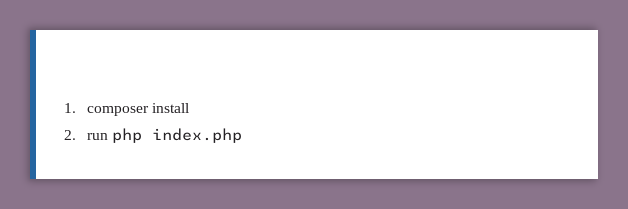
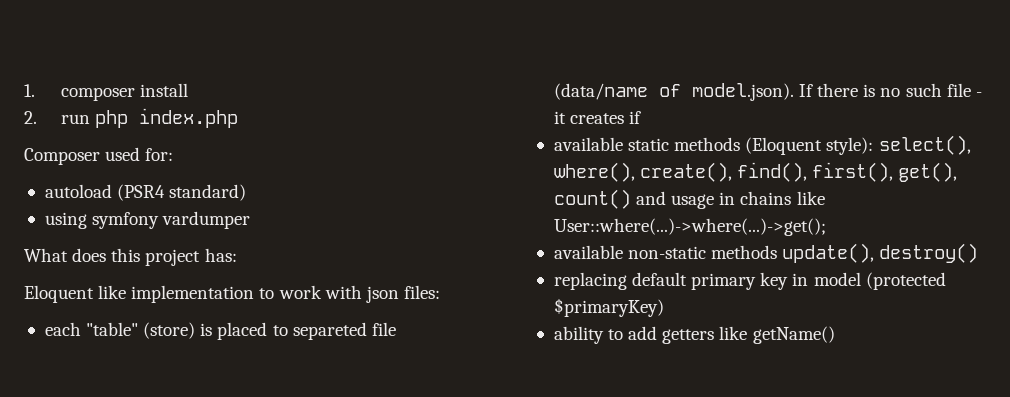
+ Composer used for:
+ autoload (PSR4 standard)
+ using symfony vardumper
+ What does this project has:
+ Eloquent like implementation to work with json files:
+ each "table" (store) is placed to separeted file (data/name of model.json). If there is no such file - it creates if
+ available static methods (Eloquent style): select(), where(), create(), find(), first(), get(), count() and usage in chains like User::where(...)->where(...)->get();
+ available non-static methods update(), destroy()
+ replacing default primary key in model (protected $primaryKey)
+ ability to add getters like getName()

